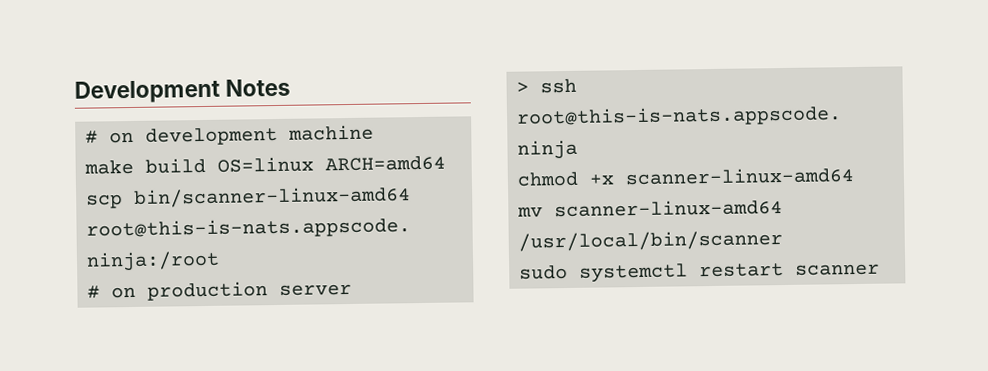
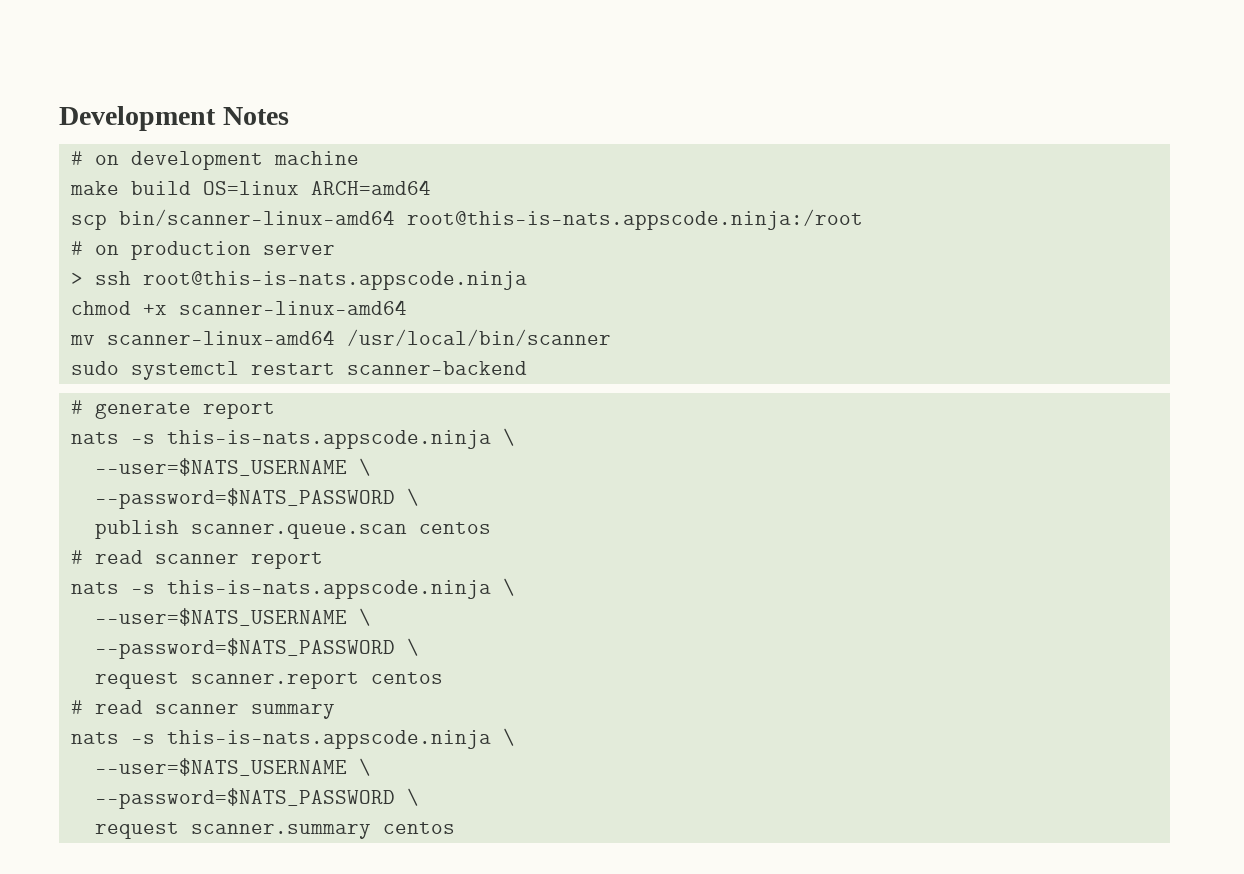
- sudo systemctl restart scanner
+ sudo systemctl restart scanner-backend
+ # generate report
+ nats -s this-is-nats.appscode.ninja \
+ --user=$NATS_USERNAME \
+ --password=$NATS_PASSWORD \
+ publish scanner.queue.scan centos
+ # read scanner report
+ nats -s this-is-nats.appscode.ninja \
+ --user=$NATS_USERNAME \
+ --password=$NATS_PASSWORD \
+ request scanner.report centos
+ # read scanner summary
+ nats -s this-is-nats.appscode.ninja \
+ --user=$NATS_USERNAME \
+ --password=$NATS_PASSWORD \
+ request scanner.summary centos

